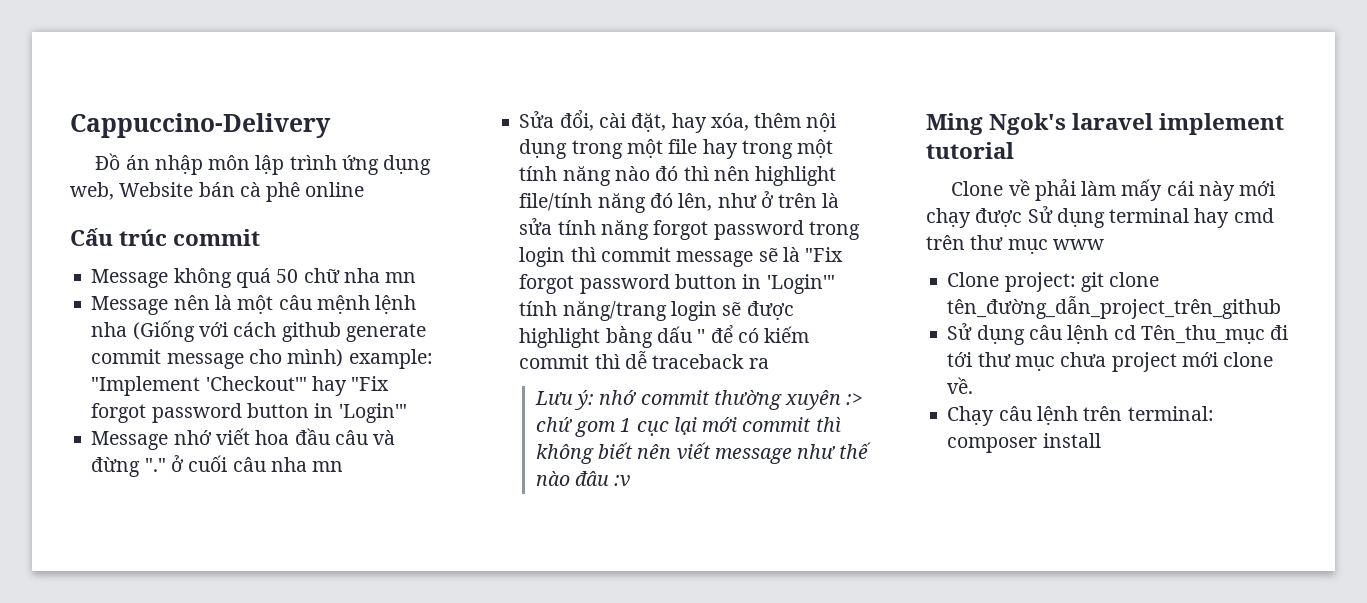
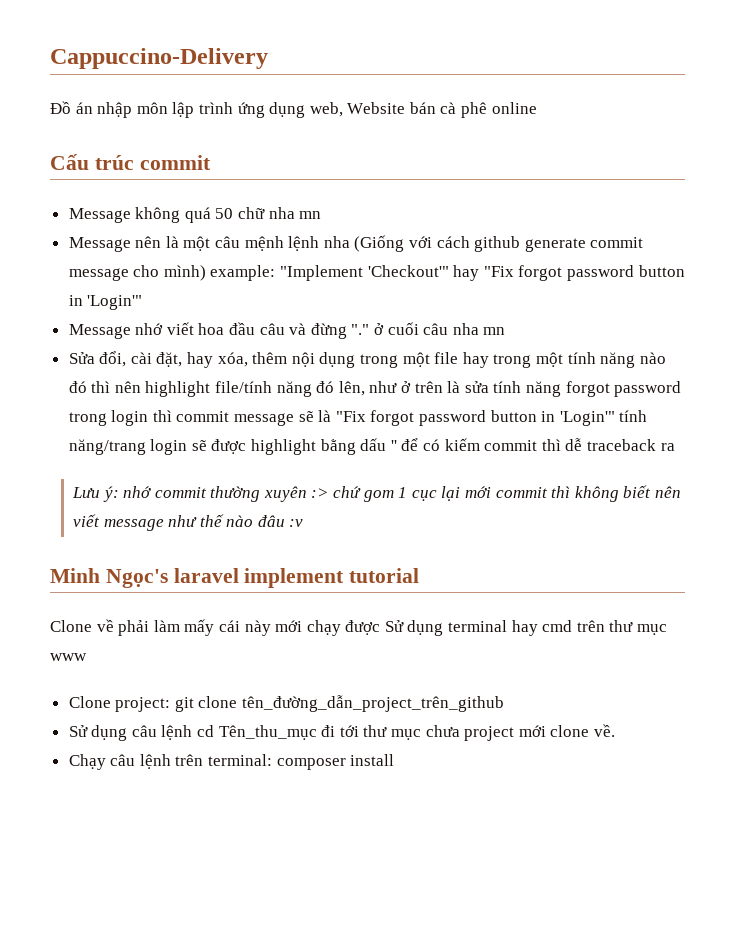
- Ming Ngok's laravel implement tutorial
+ Minh Ngọc's laravel implement tutorial

